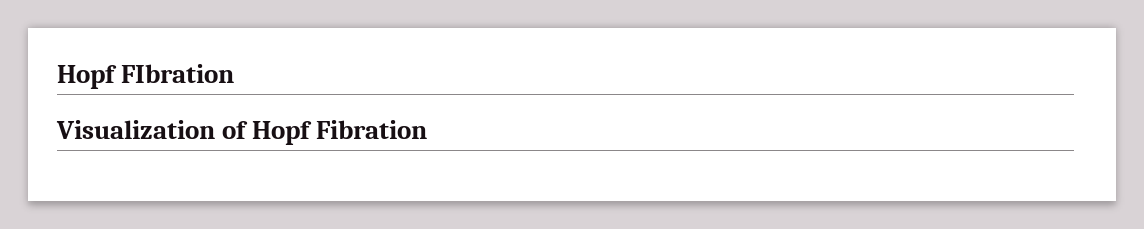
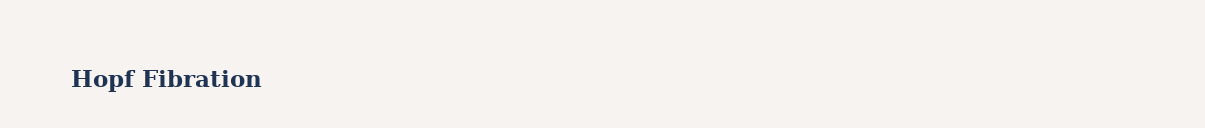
- Hopf FIbration
- Visualization of Hopf Fibration
+ Hopf Fibration

